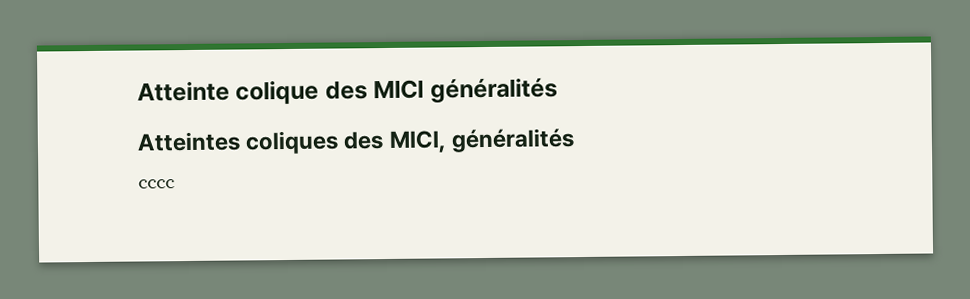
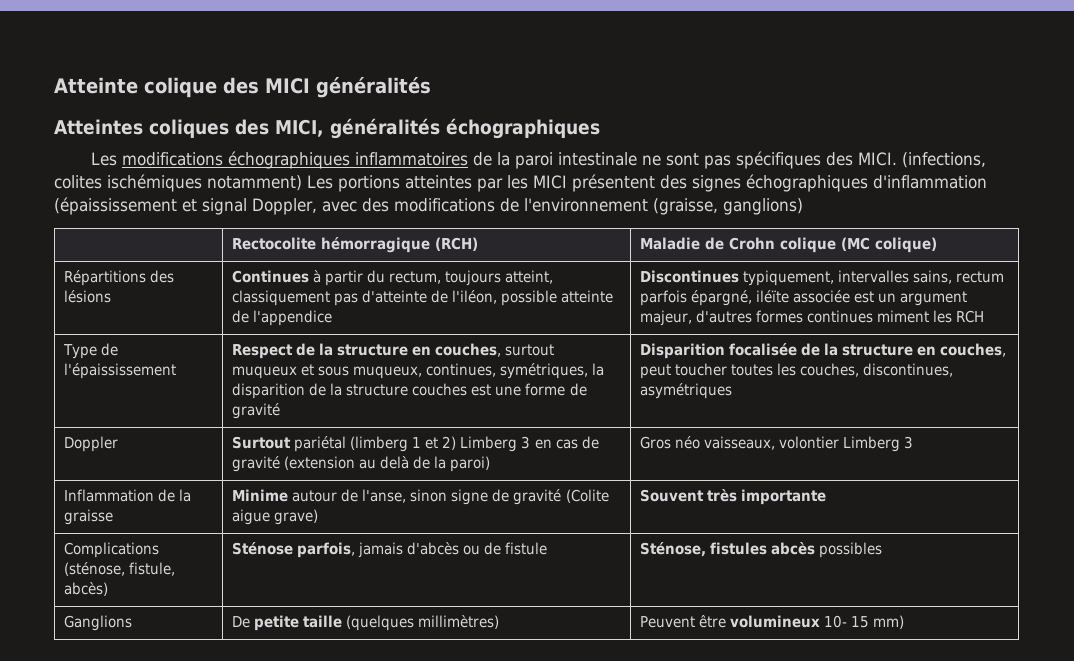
- Atteintes coliques des MICI, généralités
- cccc
+ Atteintes coliques des MICI, généralités échographiques
+ Les modifications échographiques inflammatoires de la paroi intestinale ne sont pas spécifiques des MICI. (infections, colites ischémiques notamment) Les portions atteintes par les MICI présentent des signes échographiques d'inflammation (épaississement et signal Doppler, avec des modifications de l'environnement (graisse, ganglions)
+ | Rectocolite hémorragique (RCH) | Maladie de Crohn colique (MC colique)
+ Répartitions des lésions | Continues à partir du rectum, toujours atteint, classiquement pas d'atteinte de l'iléon, possible atteinte de l'appendice | Discontinues typiquement, intervalles sains, rectum parfois épargné, iléïte associée est un argument majeur, d'autres formes continues miment les RCH
+ Type de l'épaississement | Respect de la structure en couches, surtout muqueux et sous muqueux, continues, symétriques, la disparition de la structure couches est une forme de gravité | Disparition focalisée de la structure en couches, peut toucher toutes les couches, discontinues, asymétriques
+ Doppler | Surtout pariétal (limberg 1 et 2) Limberg 3 en cas de gravité (extension au delà de la paroi) | Gros néo vaisseaux, volontier Limberg 3
+ Inflammation de la graisse | Minime autour de l'anse, sinon signe de gravité (Colite aigue grave) | Souvent très importante
+ Complications (sténose, fistule, abcès) | Sténose parfois, jamais d'abcès ou de fistule | Sténose, fistules abcès possibles
+ Ganglions | De petite taille (quelques millimètres) | Peuvent être volumineux 10- 15 mm)

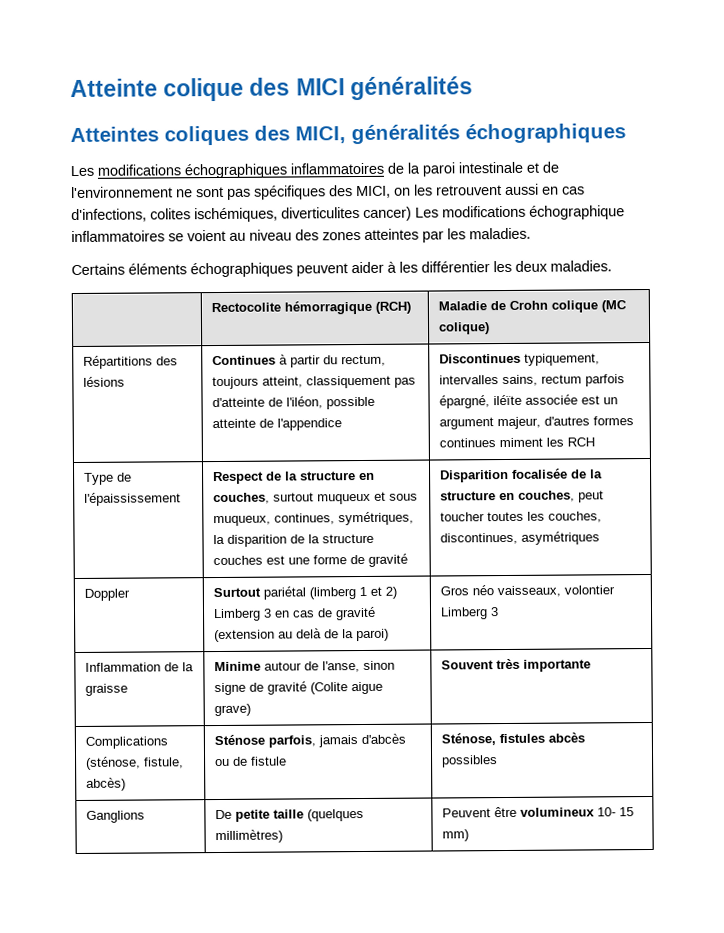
- Les modifications échographiques inflammatoires de la paroi intestinale ne sont pas spécifiques des MICI. (infections, colites ischémiques notamment) Les portions atteintes par les MICI présentent des signes échographiques d'inflammation (épaississement et signal Doppler, avec des modifications de l'environnement (graisse, ganglions)
+ Les modifications échographiques inflammatoires de la paroi intestinale et de l'environnement ne sont pas spécifiques des MICI, on les retrouvent aussi en cas d'infections, colites ischémiques, diverticulites cancer) Les modifications échographique inflammatoires se voient au niveau des zones atteintes par les maladies.
+ Certains éléments échographiques peuvent aider à les différentier les deux maladies.

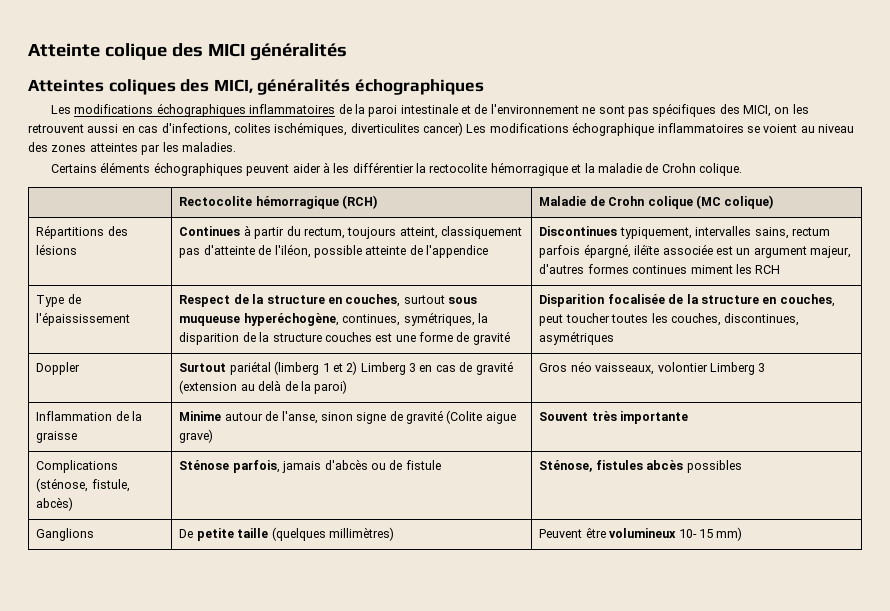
- Certains éléments échographiques peuvent aider à les différentier les deux maladies.
+ Certains éléments échographiques peuvent aider à les différentier la rectocolite hémorragique et la maladie de Crohn colique.
- Respect de la structure en couches, surtout muqueux et sous muqueux, continues, symétriques, la disparition de la structure couches est une forme de gravité
+ Respect de la structure en couches, surtout sous muqueuse hyperéchogène, continues, symétriques, la disparition de la structure couches est une forme de gravité

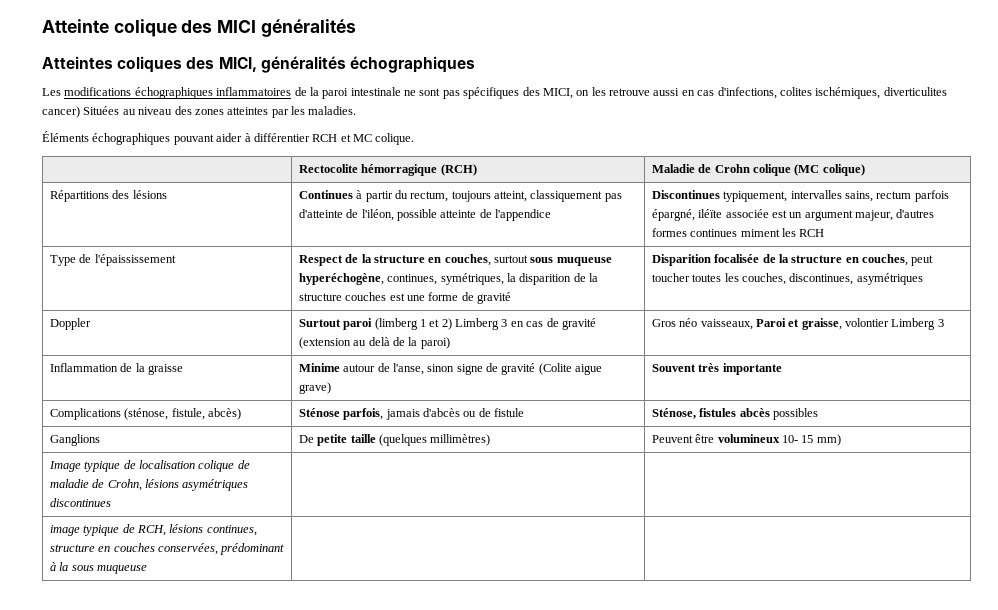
- Les modifications échographiques inflammatoires de la paroi intestinale et de l'environnement ne sont pas spécifiques des MICI, on les retrouvent aussi en cas d'infections, colites ischémiques, diverticulites cancer) Les modifications échographique inflammatoires se voient au niveau des zones atteintes par les maladies.
+ Les modifications échographiques inflammatoires de la paroi intestinale ne sont pas spécifiques des MICI, on les retrouve aussi en cas d'infections, colites ischémiques, diverticulites cancer) Situées au niveau des zones atteintes par les maladies.
- Certains éléments échographiques peuvent aider à les différentier la rectocolite hémorragique et la maladie de Crohn colique.
+ Éléments échographiques pouvant aider à différentier RCH et MC colique.
- Doppler | Surtout pariétal (limberg 1 et 2) Limberg 3 en cas de gravité (extension au delà de la paroi) | Gros néo vaisseaux, volontier Limberg 3
+ Doppler | Surtout paroi (limberg 1 et 2) Limberg 3 en cas de gravité (extension au delà de la paroi) | Gros néo vaisseaux, Paroi et graisse, volontier Limberg 3
+ Image typique de localisation colique de maladie de Crohn, lésions asymétriques discontinues | |
+ image typique de RCH, lésions continues, structure en couches conservées, prédominant à la sous muqueuse | |

